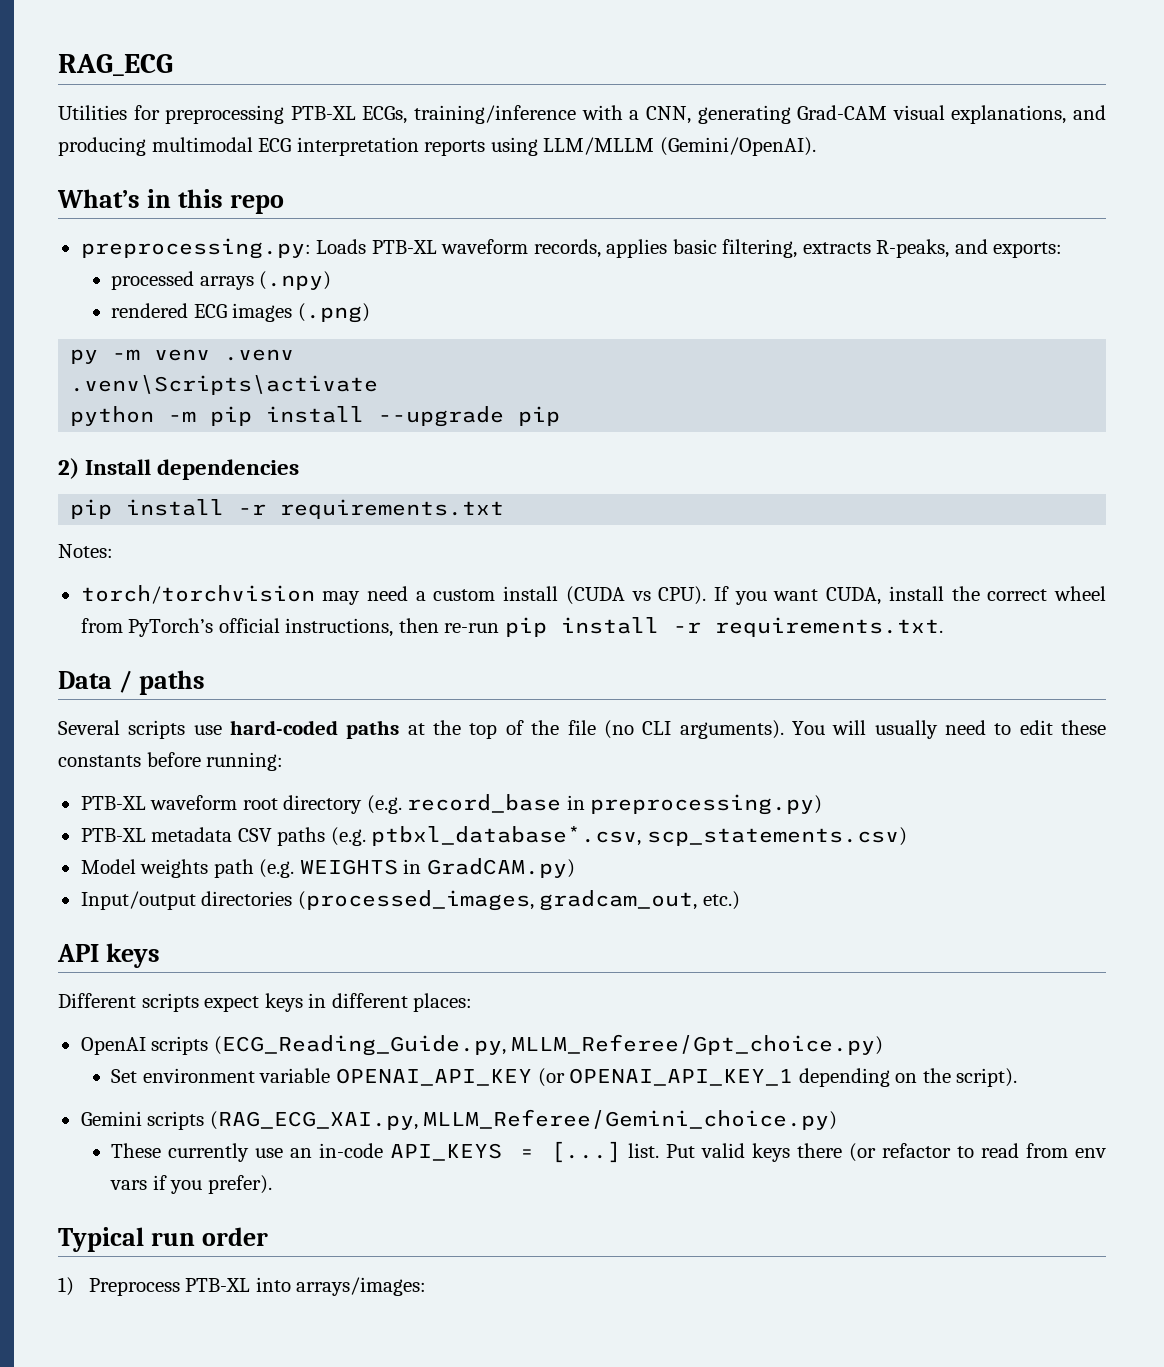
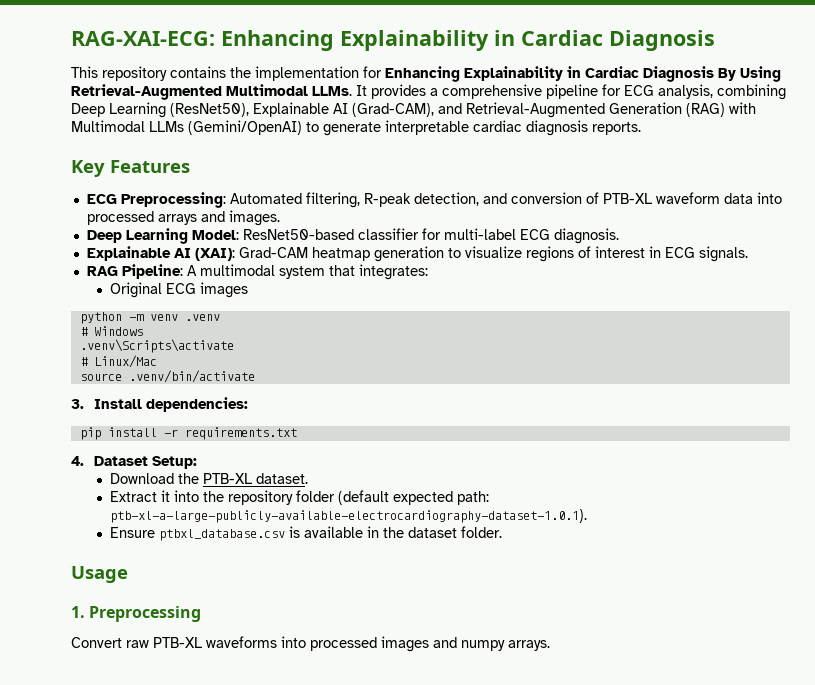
- RAG_ECG
- Utilities for preprocessing PTB-XL ECGs, training/inference with a CNN, generating Grad-CAM visual explanations, and producing multimodal ECG interpretation reports using LLM/MLLM (Gemini/OpenAI).
- What’s in this repo
- preprocessing.py: Loads PTB-XL waveform records, applies basic filtering, extracts R-peaks, and exports:
- processed arrays (.npy)
- rendered ECG images (.png)
- py -m venv .venv
+ RAG-XAI-ECG: Enhancing Explainability in Cardiac Diagnosis
+ This repository contains the implementation for Enhancing Explainability in Cardiac Diagnosis By Using Retrieval-Augmented Multimodal LLMs. It provides a comprehensive pipeline for ECG analysis, combining Deep Learning (ResNet50), Explainable AI (Grad-CAM), and Retrieval-Augmented Generation (RAG) with Multimodal LLMs (Gemini/OpenAI) to generate interpretable cardiac diagnosis reports.
+ Key Features
+ ECG Preprocessing: Automated filtering, R-peak detection, and conversion of PTB-XL waveform data into processed arrays and images.
+ Deep Learning Model: ResNet50-based classifier for multi-label ECG diagnosis.
+ Explainable AI (XAI): Grad-CAM heatmap generation to visualize regions of interest in ECG signals.
+ RAG Pipeline: A multimodal system that integrates:
+ Original ECG images
+ python -m venv .venv
+ # Windows
- python -m pip install --upgrade pip
- 2) Install dependencies
+ # Linux/Mac
+ source .venv/bin/activate
+ 3. Install dependencies:
  pip install -r requirements.txt
- Notes:
- torch/torchvision may need a custom install (CUDA vs CPU). If you want CUDA, install the correct wheel from PyTorch’s official instructions, then re-run pip install -r requirements.txt.
- Data / paths
- Several scripts use hard-coded paths at the top of the file (no CLI arguments). You will usually need to edit these constants before running:
- PTB-XL waveform root directory (e.g. record_base in preprocessing.py)
- PTB-XL metadata CSV paths (e.g. ptbxl_database*.csv, scp_statements.csv)
- Model weights path (e.g. WEIGHTS in GradCAM.py)
- Input/output directories (processed_images, gradcam_out, etc.)
- API keys
- Different scripts expect keys in different places:
- OpenAI scripts (ECG_Reading_Guide.py, MLLM_Referee/Gpt_choice.py)
- Set environment variable OPENAI_API_KEY (or OPENAI_API_KEY_1 depending on the script).
- Gemini scripts (RAG_ECG_XAI.py, MLLM_Referee/Gemini_choice.py)
- These currently use an in-code API_KEYS = [...] list. Put valid keys there (or refactor to read from env vars if you prefer).
- Typical run order
- 1) Preprocess PTB-XL into arrays/images:
+ 4. Dataset Setup:
+ Download the PTB-XL dataset.
+ Extract it into the repository folder (default expected path: ptb-xl-a-large-publicly-available-electrocardiography-dataset-1.0.1).
+ Ensure ptbxl_database.csv is available in the dataset folder.
+ Usage
+ 1. Preprocessing
+ Convert raw PTB-XL waveforms into processed images and numpy arrays.

